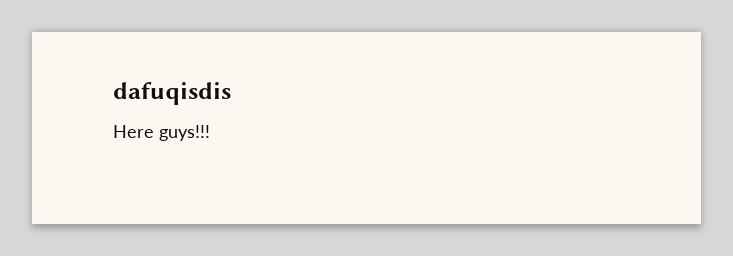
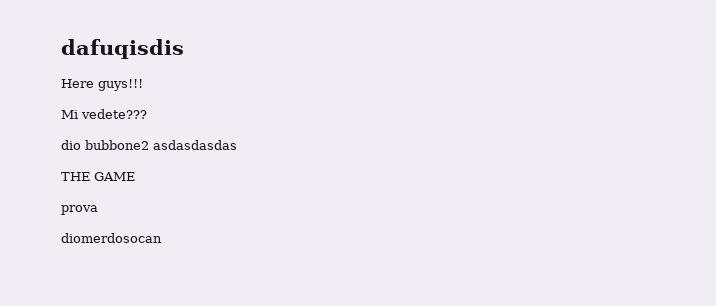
+ Mi vedete???
+ dio bubbone2 asdasdasdas
+ THE GAME
+ prova
+ diomerdosocan

